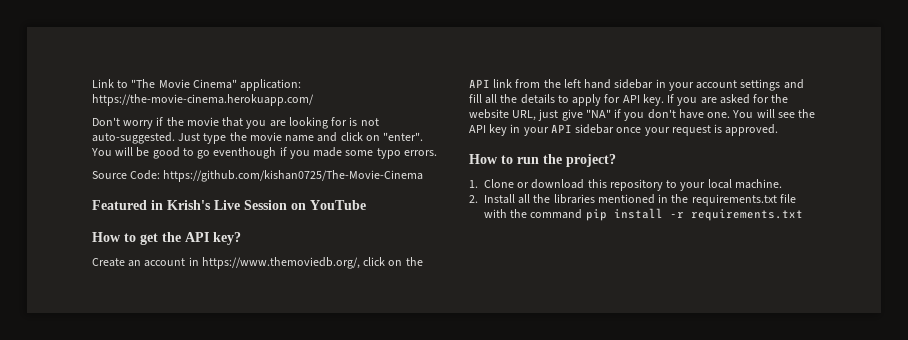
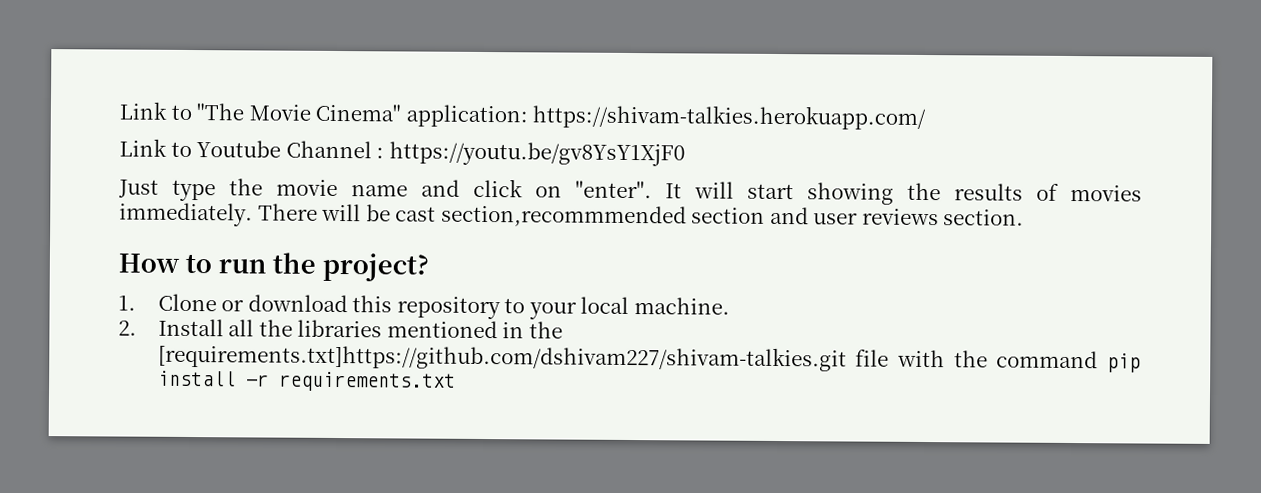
- Link to "The Movie Cinema" application: https://the-movie-cinema.herokuapp.com/
- Don't worry if the movie that you are looking for is not auto-suggested. Just type the movie name and click on "enter".
+ Link to "The Movie Cinema" application: https://shivam-talkies.herokuapp.com/
+ Link to Youtube Channel : https://youtu.be/gv8YsY1XjF0
+ Just type the movie name and click on "enter".
- You will be good to go eventhough if you made some typo errors.
- Source Code: https://github.com/kishan0725/The-Movie-Cinema
- Featured in Krish's Live Session on YouTube
- How to get the API key?
- Create an account in https://www.themoviedb.org/, click on the API link from the left hand sidebar in your account settings and fill all the details to apply for API key. If you are asked for the website URL, just give "NA" if you don't have one. You will see the API key in your API sidebar once your request is approved.
+ It will start showing the results of movies immediately. There will be cast section,recommmended section and user reviews section.
- 2. Install all the libraries mentioned in the requirements.txt file with the command pip install -r requirements.txt
+ 2. Install all the libraries mentioned in the [requirements.txt]https://github.com/dshivam227/shivam-talkies.git file with the command pip install -r requirements.txt

